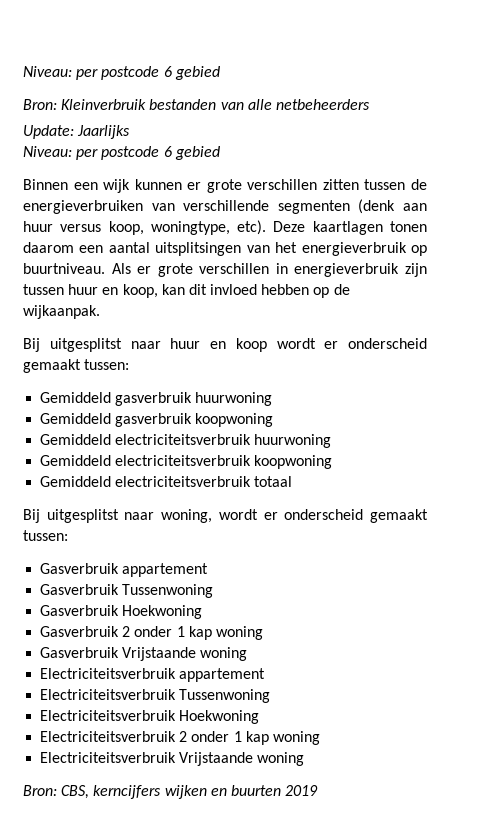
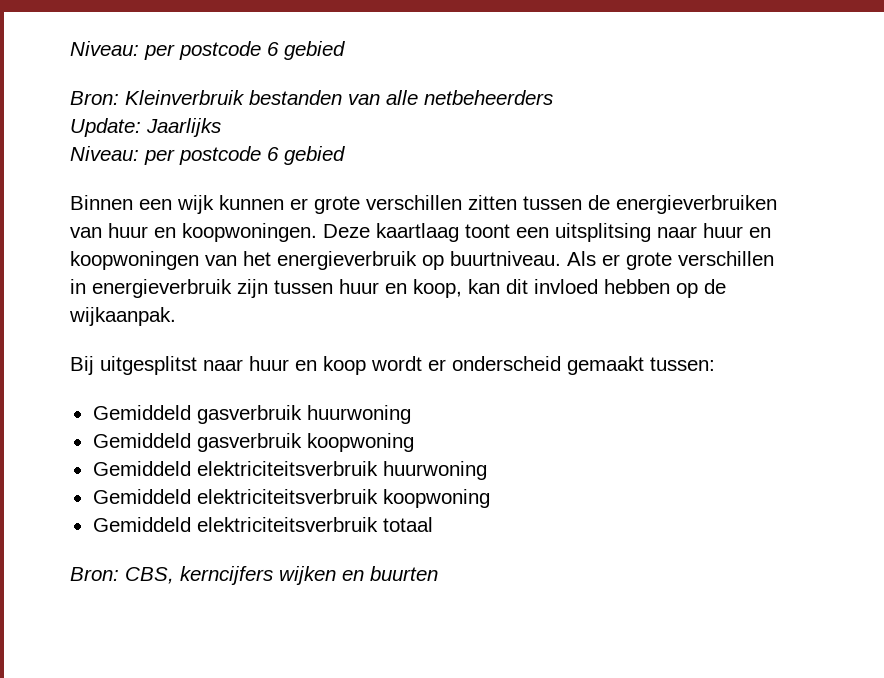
- Binnen een wijk kunnen er grote verschillen zitten tussen de energieverbruiken van verschillende segmenten (denk aan huur versus koop, woningtype, etc). Deze kaartlagen tonen daarom een aantal uitsplitsingen van het energieverbruik op buurtniveau.
+ Binnen een wijk kunnen er grote verschillen zitten tussen de energieverbruiken van huur en koopwoningen. Deze kaartlaag toont een uitsplitsing naar huur en koopwoningen van het energieverbruik op buurtniveau.
- Gemiddeld electriciteitsverbruik huurwoning
- Gemiddeld electriciteitsverbruik koopwoning
- Gemiddeld electriciteitsverbruik totaal
+ Gemiddeld elektriciteitsverbruik huurwoning
+ Gemiddeld elektriciteitsverbruik koopwoning
+ Gemiddeld elektriciteitsverbruik totaal
- Bij uitgesplitst naar woning, wordt er onderscheid gemaakt tussen:
- Gasverbruik appartement
- Gasverbruik Tussenwoning
- Gasverbruik Hoekwoning
- Gasverbruik 2 onder 1 kap woning
- Gasverbruik Vrijstaande woning
- Electriciteitsverbruik appartement
- Electriciteitsverbruik Tussenwoning
- Electriciteitsverbruik Hoekwoning
- Electriciteitsverbruik 2 onder 1 kap woning
- Electriciteitsverbruik Vrijstaande woning
- Bron: CBS, kerncijfers wijken en buurten 2019
+ Bron: CBS, kerncijfers wijken en buurten

